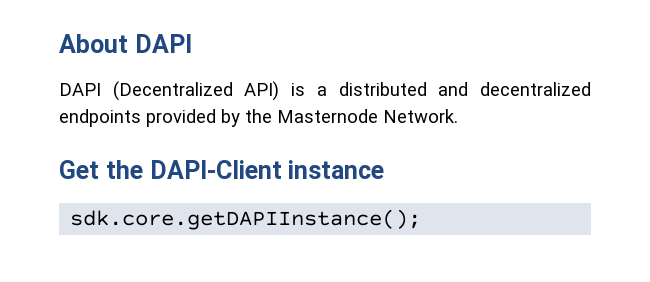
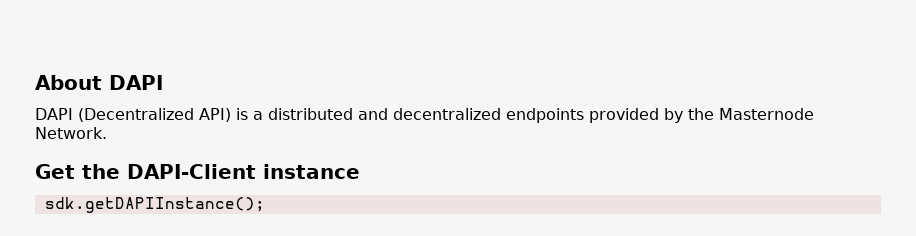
- sdk.core.getDAPIInstance();
+ sdk.getDAPIInstance();

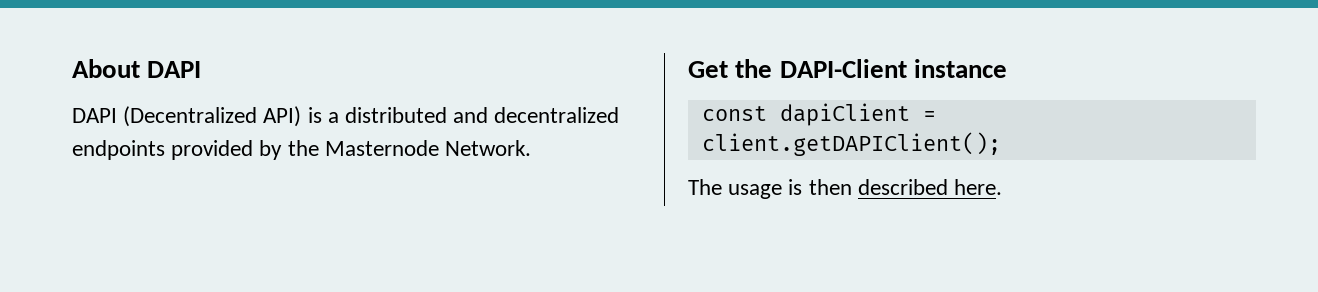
- sdk.getDAPIInstance();
+ const dapiClient = client.getDAPIClient();
+ The usage is then described here.

